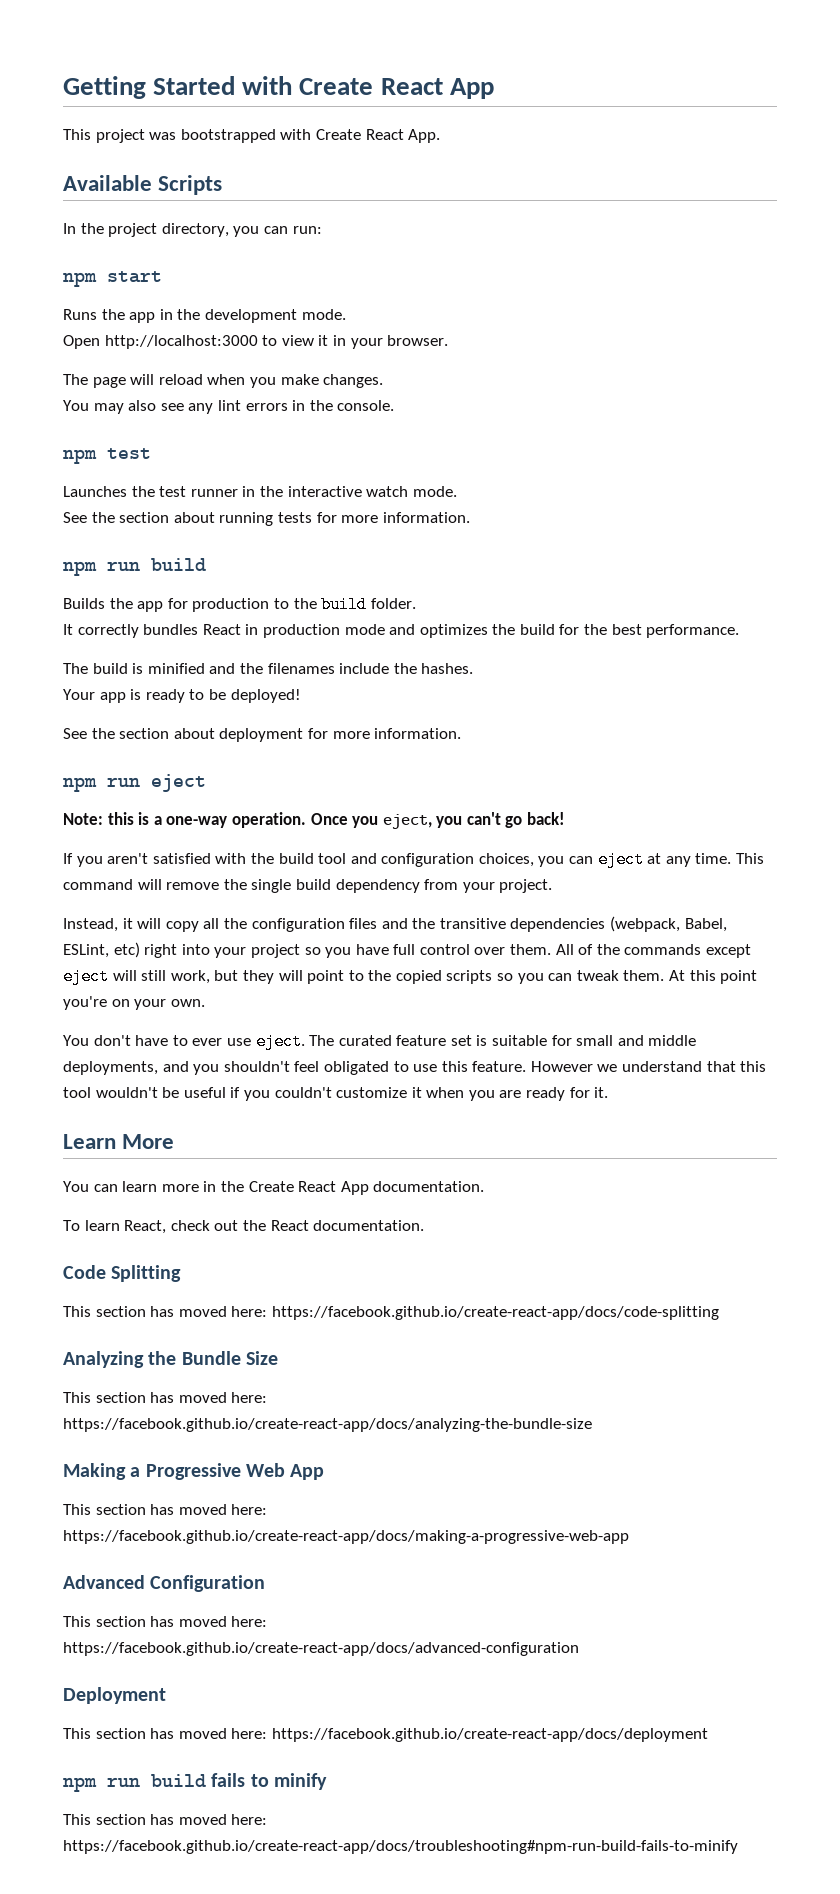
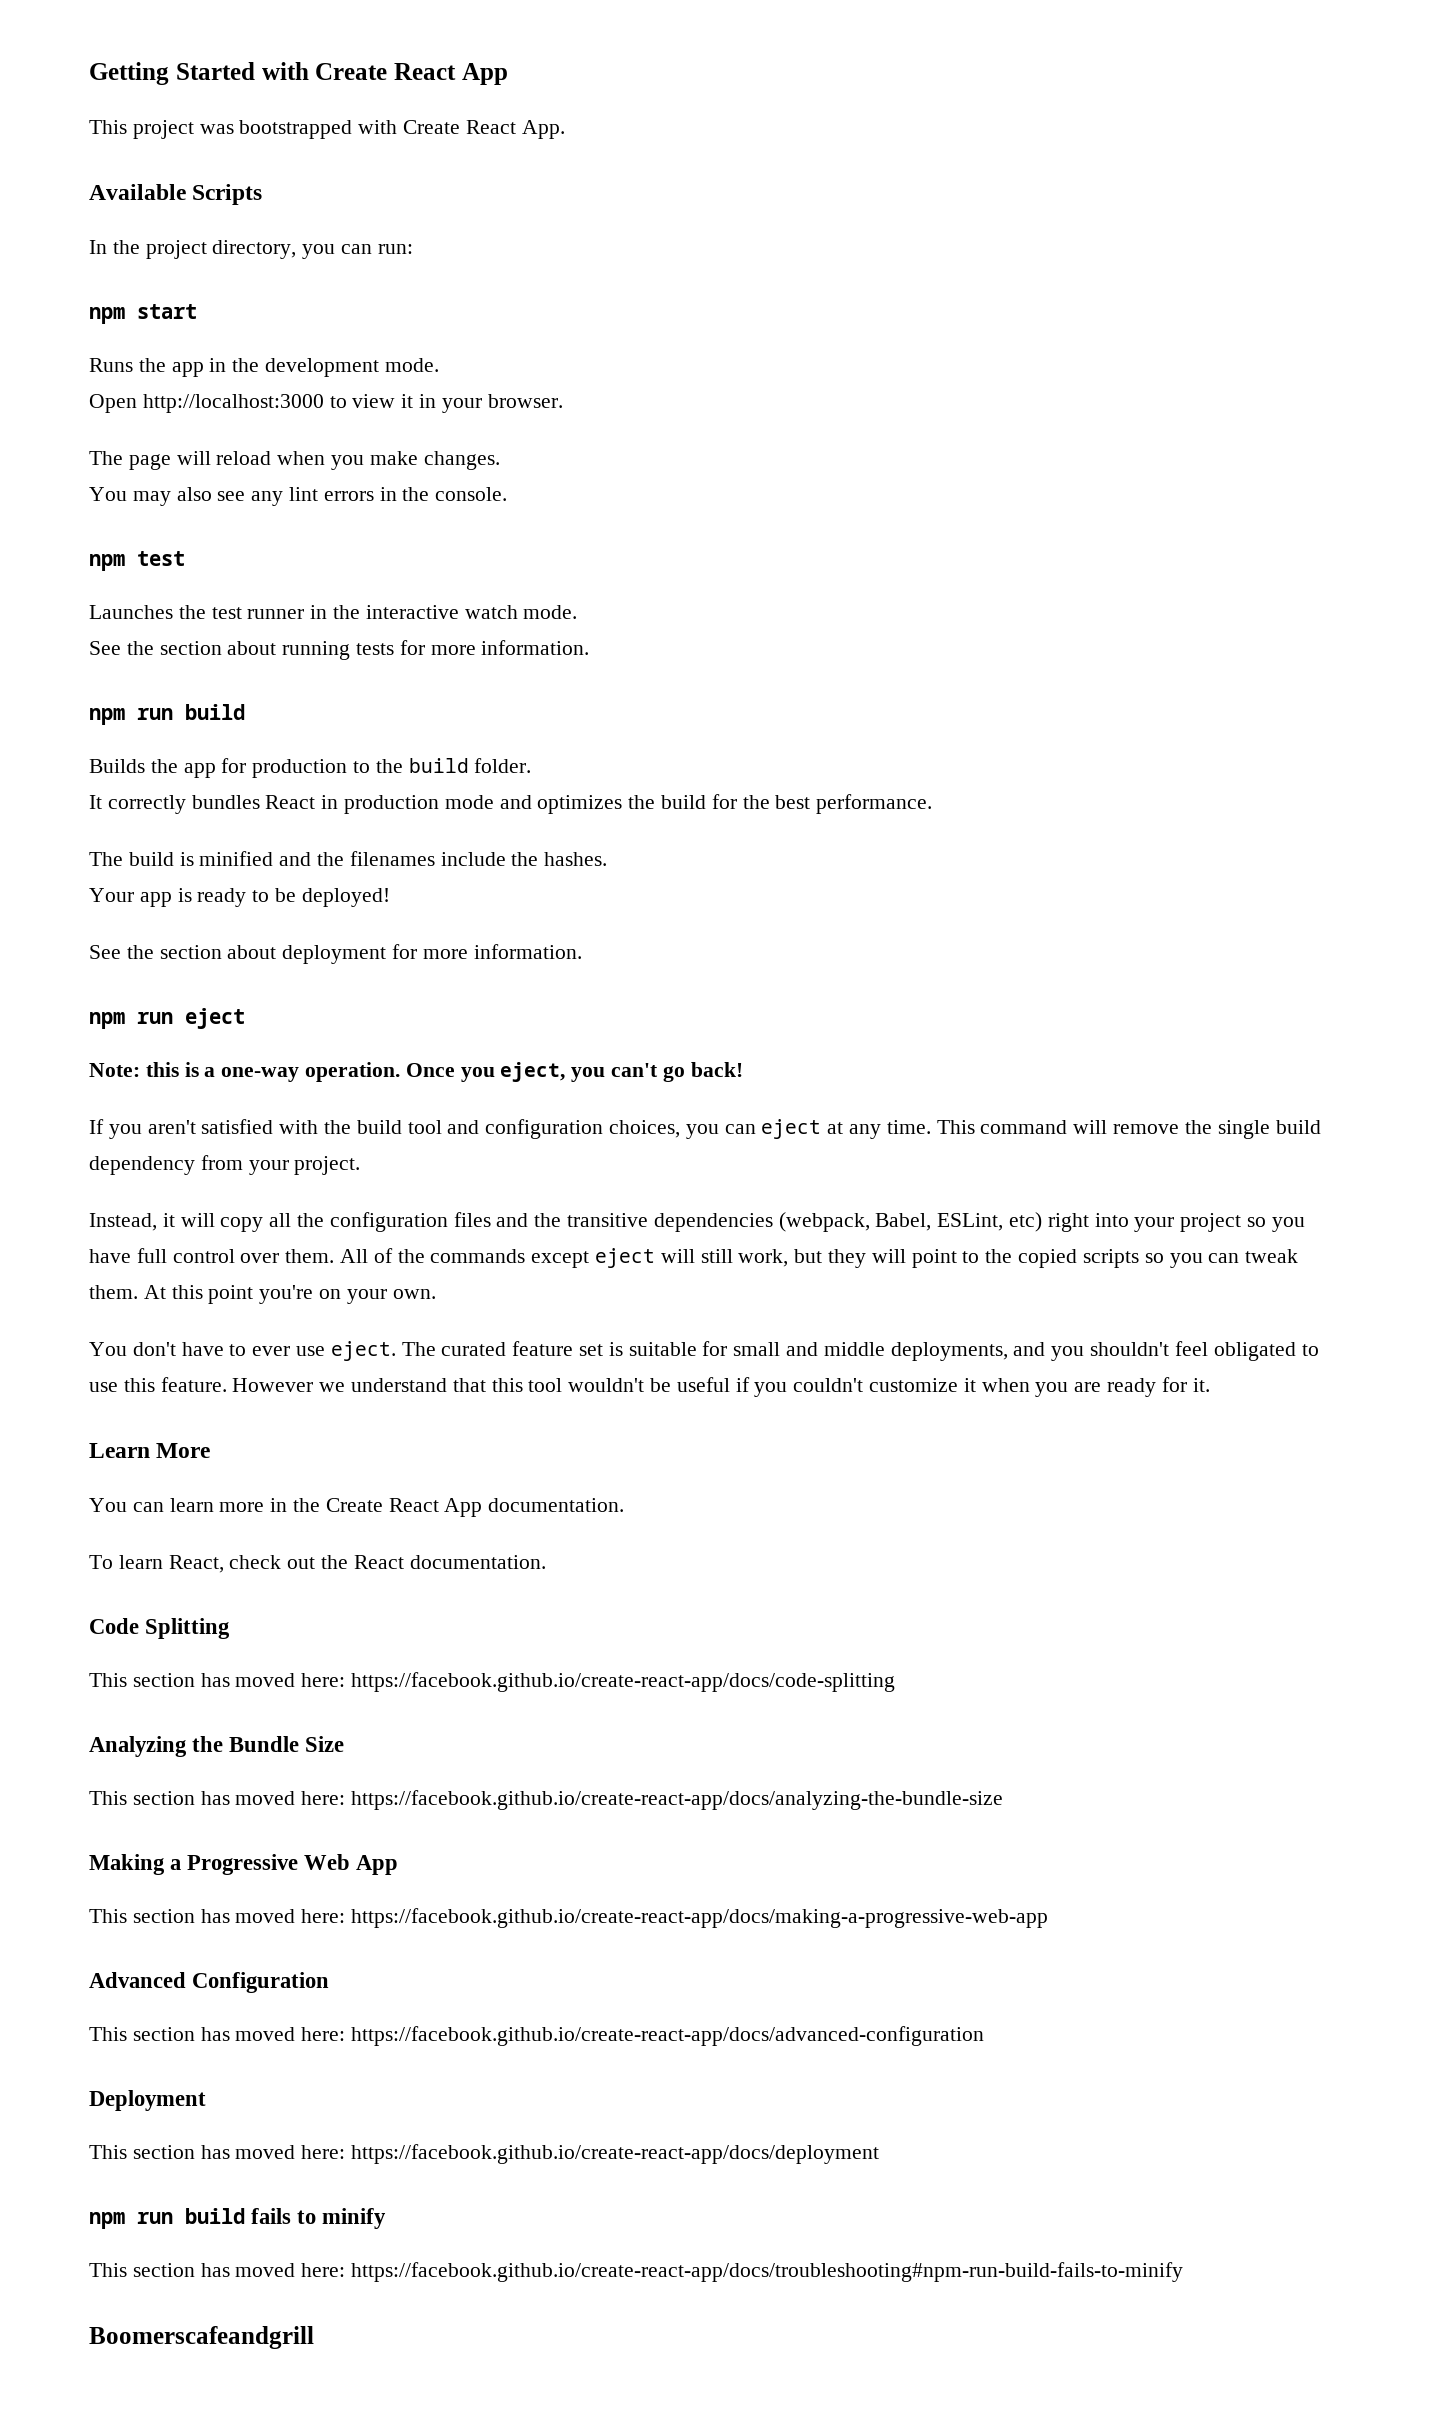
+ Boomerscafeandgrill

